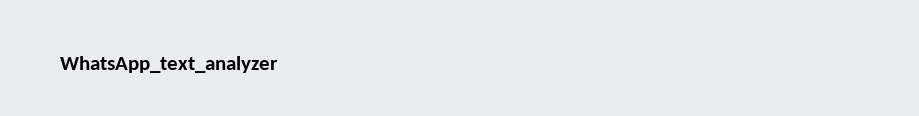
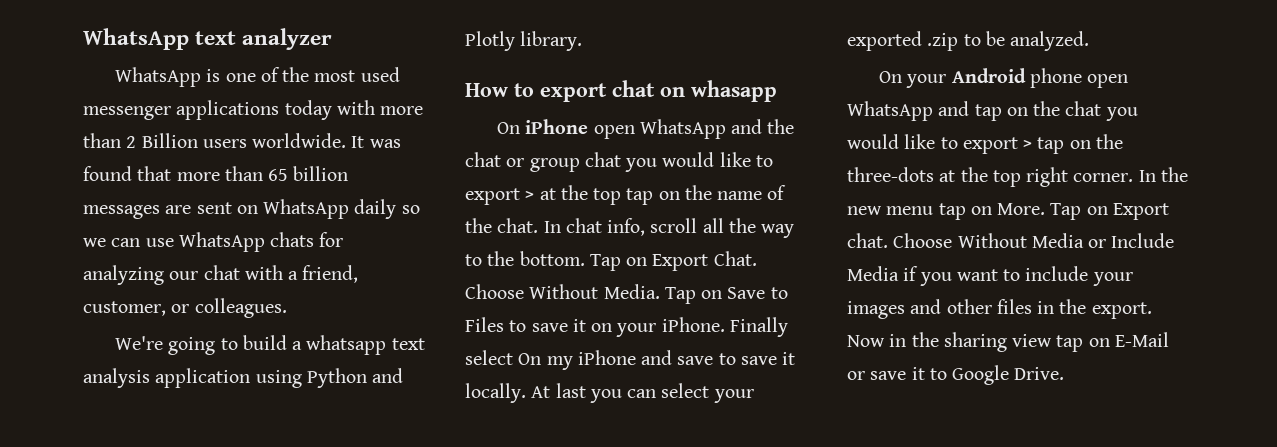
- WhatsApp_text_analyzer
+ WhatsApp text analyzer
+ WhatsApp is one of the most used messenger applications today with more than 2 Billion users worldwide. It was found that more than 65 billion messages are sent on WhatsApp daily so we can use WhatsApp chats for analyzing our chat with a friend, customer, or colleagues.
+ We're going to build a whatsapp text analysis application using Python and Plotly library.
+ How to export chat on whasapp
+ On iPhone open WhatsApp and the chat or group chat you would like to export > at the top tap on the name of the chat. In chat info, scroll all the way to the bottom. Tap on Export Chat. Choose Without Media. Tap on Save to Files to save it on your iPhone. Finally select On my iPhone and save to save it locally. At last you can select your exported .zip to be analyzed.
+ On your Android phone open WhatsApp and tap on the chat you would like to export > tap on the three-dots at the top right corner. In the new menu tap on More. Tap on Export chat. Choose Without Media or Include Media if you want to include your images and other files in the export. Now in the sharing view tap on E-Mail or save it to Google Drive.

